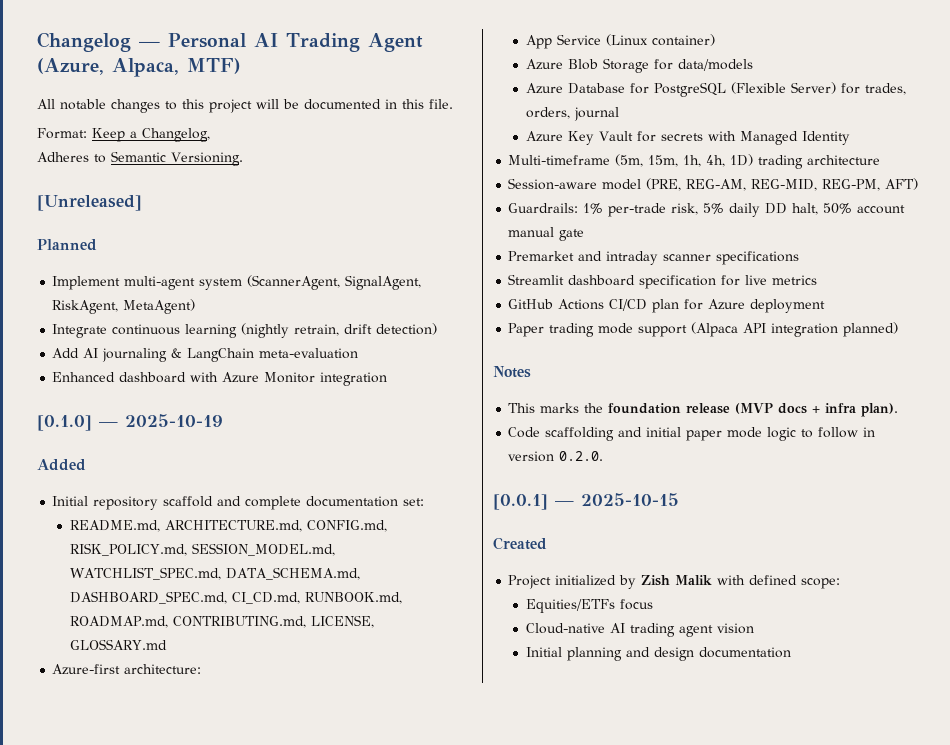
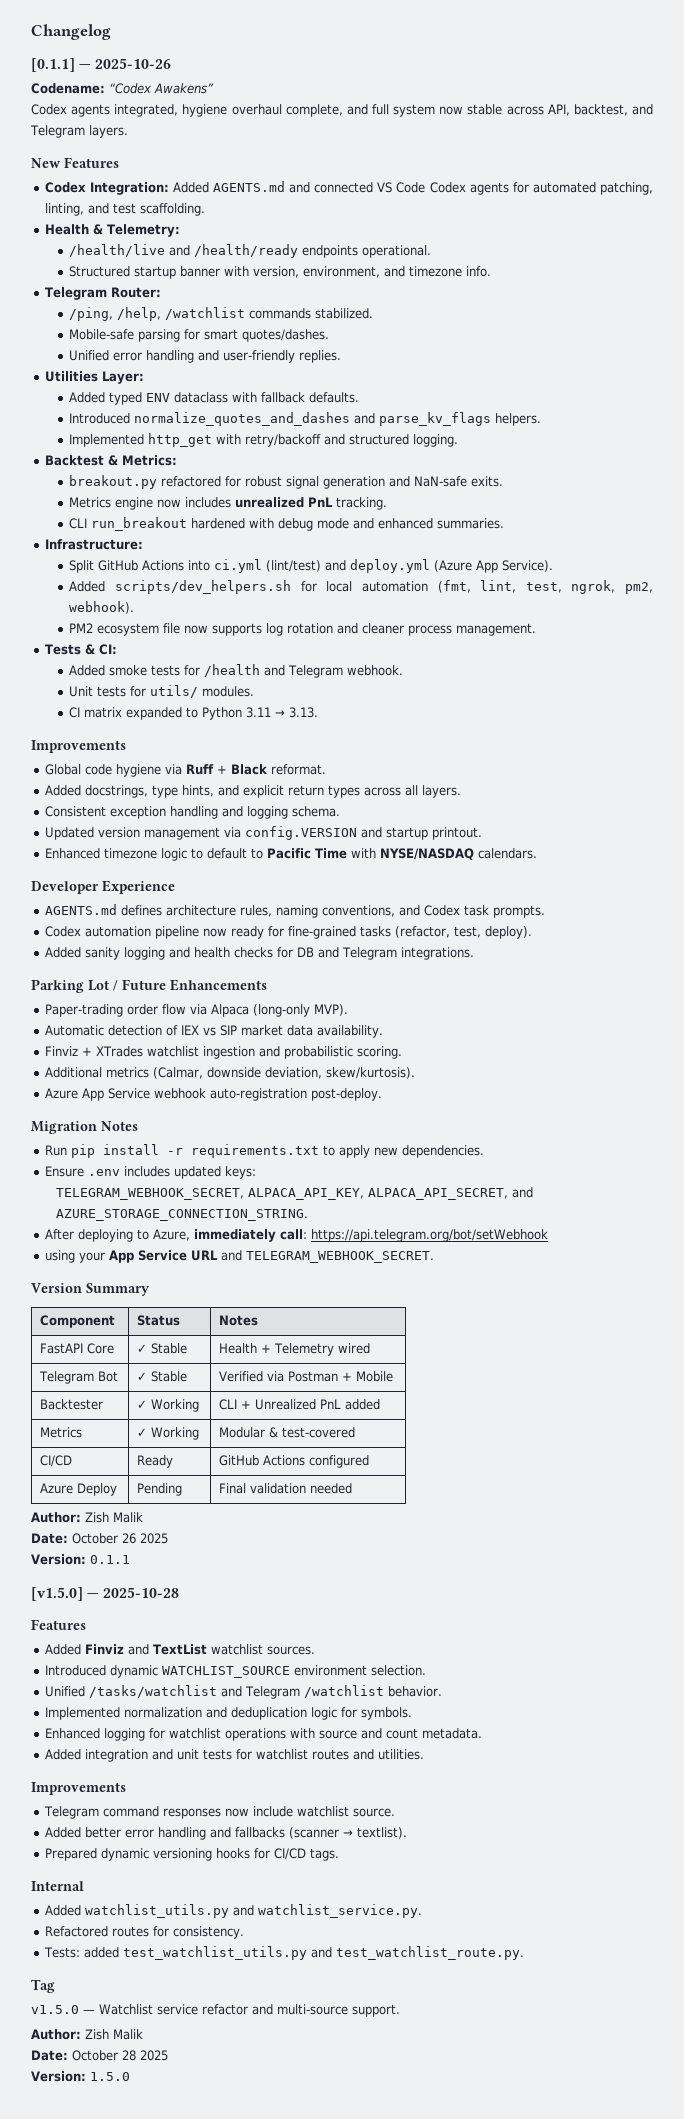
- Changelog — Personal AI Trading Agent (Azure, Alpaca, MTF)
- All notable changes to this project will be documented in this file.
- Format: Keep a Changelog,
- Adheres to Semantic Versioning.
- [Unreleased]
- Planned
- Implement multi-agent system (ScannerAgent, SignalAgent, RiskAgent, MetaAgent)
- Integrate continuous learning (nightly retrain, drift detection)
- Add AI journaling & LangChain meta-evaluation
- Enhanced dashboard with Azure Monitor integration
- [0.1.0] — 2025-10-19
- Added
- Initial repository scaffold and complete documentation set:
- README.md, ARCHITECTURE.md, CONFIG.md, RISK_POLICY.md, SESSION_MODEL.md, WATCHLIST_SPEC.md, DATA_SCHEMA.md, DASHBOARD_SPEC.md, CI_CD.md, RUNBOOK.md, ROADMAP.md, CONTRIBUTING.md, LICENSE, GLOSSARY.md
- Azure-first architecture:
- App Service (Linux container)
- Azure Blob Storage for data/models
- Azure Database for PostgreSQL (Flexible Server) for trades, orders, journal
- Azure Key Vault for secrets with Managed Identity
- Multi-timeframe (5m, 15m, 1h, 4h, 1D) trading architecture
- Session-aware model (PRE, REG-AM, REG-MID, REG-PM, AFT)
- Guardrails: 1% per-trade risk, 5% daily DD halt, 50% account manual gate
- Premarket and intraday scanner specifications
- Streamlit dashboard specification for live metrics
- GitHub Actions CI/CD plan for Azure deployment
- Paper trading mode support (Alpaca API integration planned)
- Notes
- This marks the foundation release (MVP docs + infra plan).
- Code scaffolding and initial paper mode logic to follow in version 0.2.0.
- [0.0.1] — 2025-10-15
- Created
- Project initialized by Zish Malik with defined scope:
- Equities/ETFs focus
- Cloud-native AI trading agent vision
- Initial planning and design documentation
+ Changelog
+ [0.1.1] — 2025-10-26
+ Codename: “Codex Awakens”
+ Codex agents integrated, hygiene overhaul complete, and full system now stable across API, backtest, and Telegram layers.
+ New Features
+ Codex Integration: Added AGENTS.md and connected VS Code Codex agents for automated patching, linting, and test scaffolding.
+ Health & Telemetry:
+ /health/live and /health/ready endpoints operational.
+ Structured startup banner with version, environment, and timezone info.
+ Telegram Router:
+ /ping, /help, /watchlist commands stabilized.
+ Mobile-safe parsing for smart quotes/dashes.
+ Unified error handling and user-friendly replies.
+ Utilities Layer:
+ Added typed ENV dataclass with fallback defaults.
+ Introduced normalize_quotes_and_dashes and parse_kv_flags helpers.
+ Implemented http_get with retry/backoff and structured logging.
+ Backtest & Metrics:
+ breakout.py refactored for robust signal generation and NaN-safe exits.
+ Metrics engine now includes unrealized PnL tracking.
+ CLI run_breakout hardened with debug mode and enhanced summaries.
+ Infrastructure:
+ Split GitHub Actions into ci.yml (lint/test) and deploy.yml (Azure App Service).
+ Added scripts/dev_helpers.sh for local automation (fmt, lint, test, ngrok, pm2, webhook).
+ PM2 ecosystem file now supports log rotation and cleaner process management.
+ Tests & CI:
+ Added smoke tests for /health and Telegram webhook.
+ Unit tests for utils/ modules.
+ CI matrix expanded to Python 3.11 → 3.13.
+ Improvements
+ Global code hygiene via Ruff + Black reformat.
+ Added docstrings, type hints, and explicit return types across all layers.
+ Consistent exception handling and logging schema.
+ Updated version management via config.VERSION and startup printout.
+ Enhanced timezone logic to default to Pacific Time with NYSE/NASDAQ calendars.
+ Developer Experience
+ AGENTS.md defines architecture rules, naming conventions, and Codex task prompts.
+ Codex automation pipeline now ready for fine-grained tasks (refactor, test, deploy).
+ Added sanity logging and health checks for DB and Telegram integrations.
+ Parking Lot / Future Enhancements
+ Paper-trading order flow via Alpaca (long-only MVP).
+ Automatic detection of IEX vs SIP market data availability.
+ Finviz + XTrades watchlist ingestion and probabilistic scoring.
+ Additional metrics (Calmar, downside deviation, skew/kurtosis).
+ Azure App Service webhook auto-registration post-deploy.
+ Migration Notes
+ Run pip install -r requirements.txt to apply new dependencies.
+ Ensure .env includes updated keys:
+ TELEGRAM_WEBHOOK_SECRET, ALPACA_API_KEY, ALPACA_API_SECRET, and AZURE_STORAGE_CONNECTION_STRING.
+ After deploying to Azure, immediately call: https://api.telegram.org/bot/setWebhook
+ using your App Service URL and TELEGRAM_WEBHOOK_SECRET.
+ Version Summary
+ Component | Status | Notes
+ FastAPI Core | ✓ Stable | Health + Telemetry wired
+ Telegram Bot | ✓ Stable | Verified via Postman + Mobile
+ Backtester | ✓ Working | CLI + Unrealized PnL added
+ Metrics | ✓ Working | Modular & test-covered
+ CI/CD | Ready | GitHub Actions configured
+ Azure Deploy | Pending | Final validation needed
+ Author: Zish Malik
+ Date: October 26 2025
+ Version: 0.1.1
+ [v1.5.0] — 2025-10-28
+ Features
+ Added Finviz and TextList watchlist sources.
+ Introduced dynamic WATCHLIST_SOURCE environment selection.
+ Unified /tasks/watchlist and Telegram /watchlist behavior.
+ Implemented normalization and deduplication logic for symbols.
+ Enhanced logging for watchlist operations with source and count metadata.
+ Added integration and unit tests for watchlist routes and utilities.
+ Improvements
+ Telegram command responses now include watchlist source.
+ Added better error handling and fallbacks (scanner → textlist).
+ Prepared dynamic versioning hooks for CI/CD tags.
+ Internal
+ Added watchlist_utils.py and watchlist_service.py.
+ Refactored routes for consistency.
+ Tests: added test_watchlist_utils.py and test_watchlist_route.py.
+ Tag
+ v1.5.0 — Watchlist service refactor and multi-source support.
+ Author: Zish Malik
+ Date: October 28 2025
+ Version: 1.5.0

